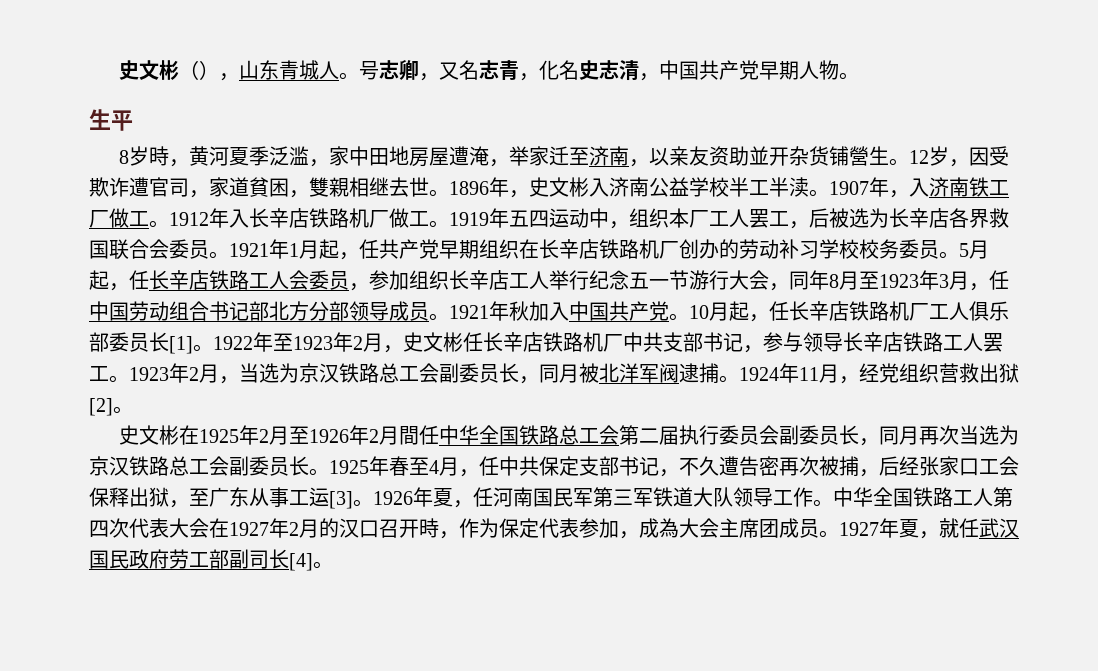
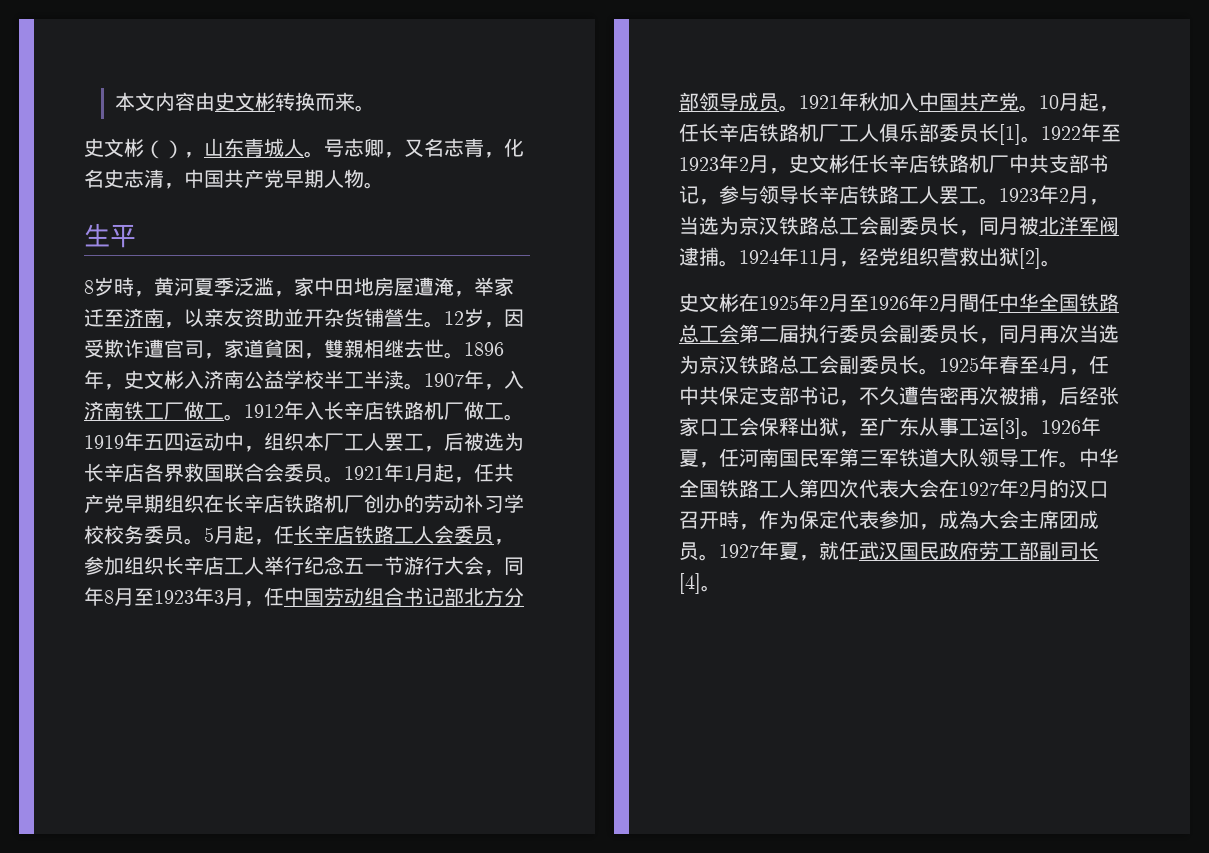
+ 本文内容由史文彬转换而来。

